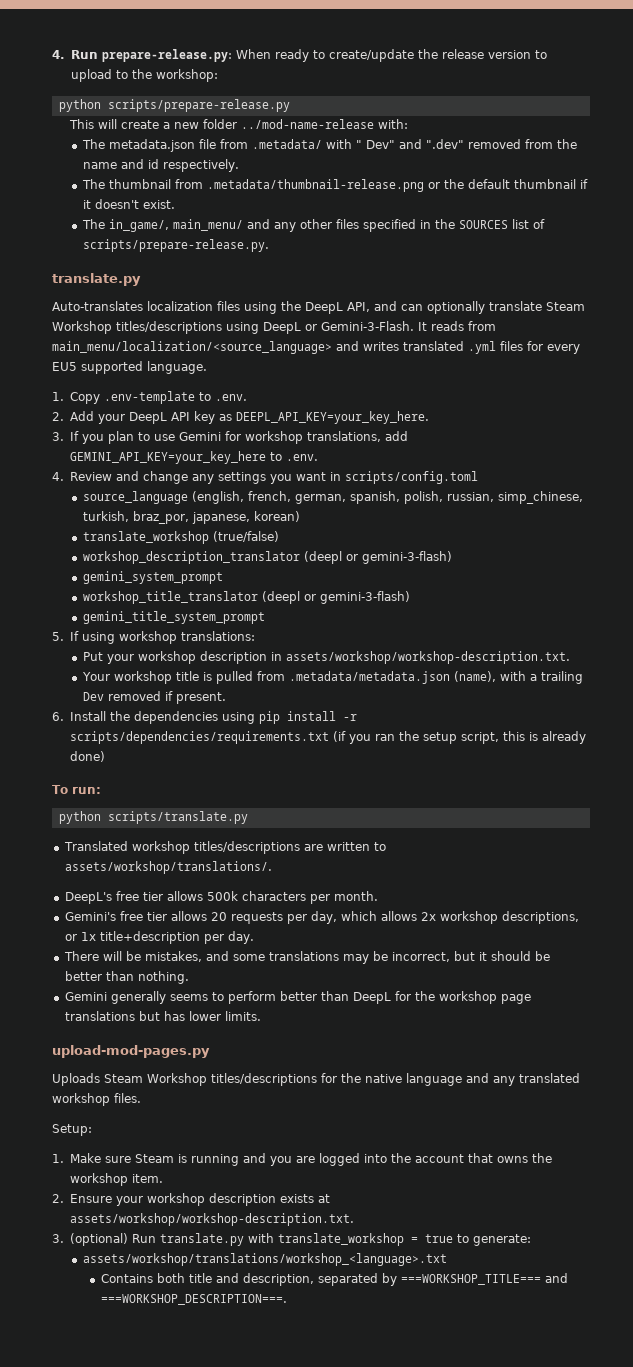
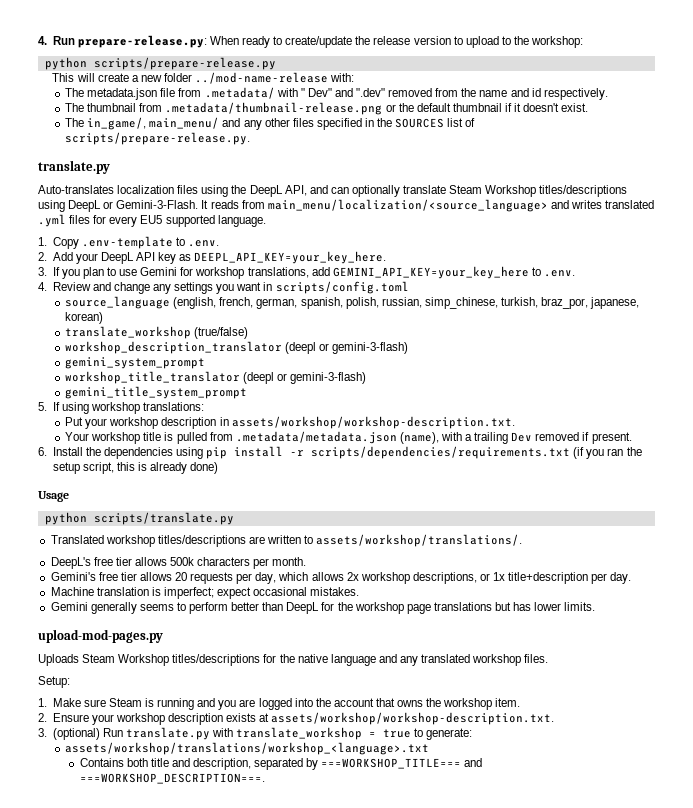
- To run:
+ Usage
- There will be mistakes, and some translations may be incorrect, but it should be better than nothing.
+ Machine translation is imperfect; expect occasional mistakes.

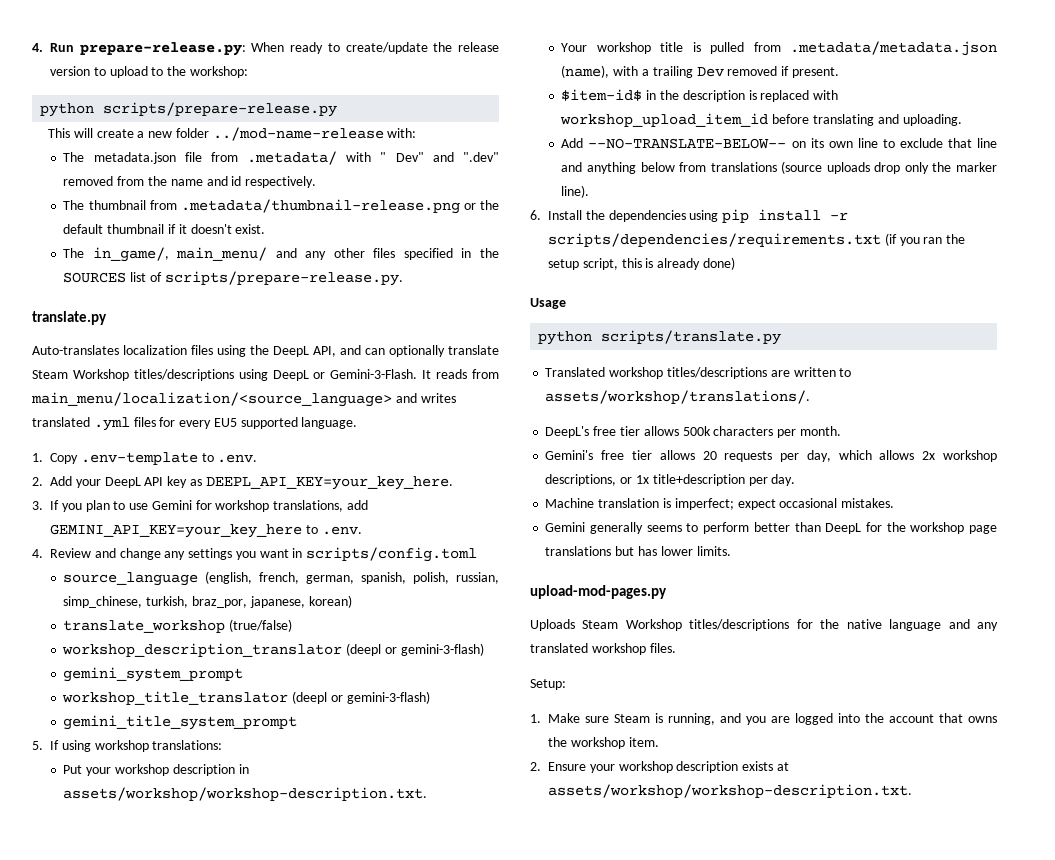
+ $item-id$ in the description is replaced with workshop_upload_item_id before translating and uploading.
+ Add --NO-TRANSLATE-BELOW-- on its own line to exclude that line and anything below from translations (source uploads drop only the marker line).
- 1. Make sure Steam is running and you are logged into the account that owns the workshop item.
+ 1. Make sure Steam is running, and you are logged into the account that owns the workshop item.
- 3. (optional) Run translate.py with translate_workshop = true to generate:
- assets/workshop/translations/workshop_<language>.txt
- Contains both title and description, separated by ===WORKSHOP_TITLE=== and ===WORKSHOP_DESCRIPTION===.

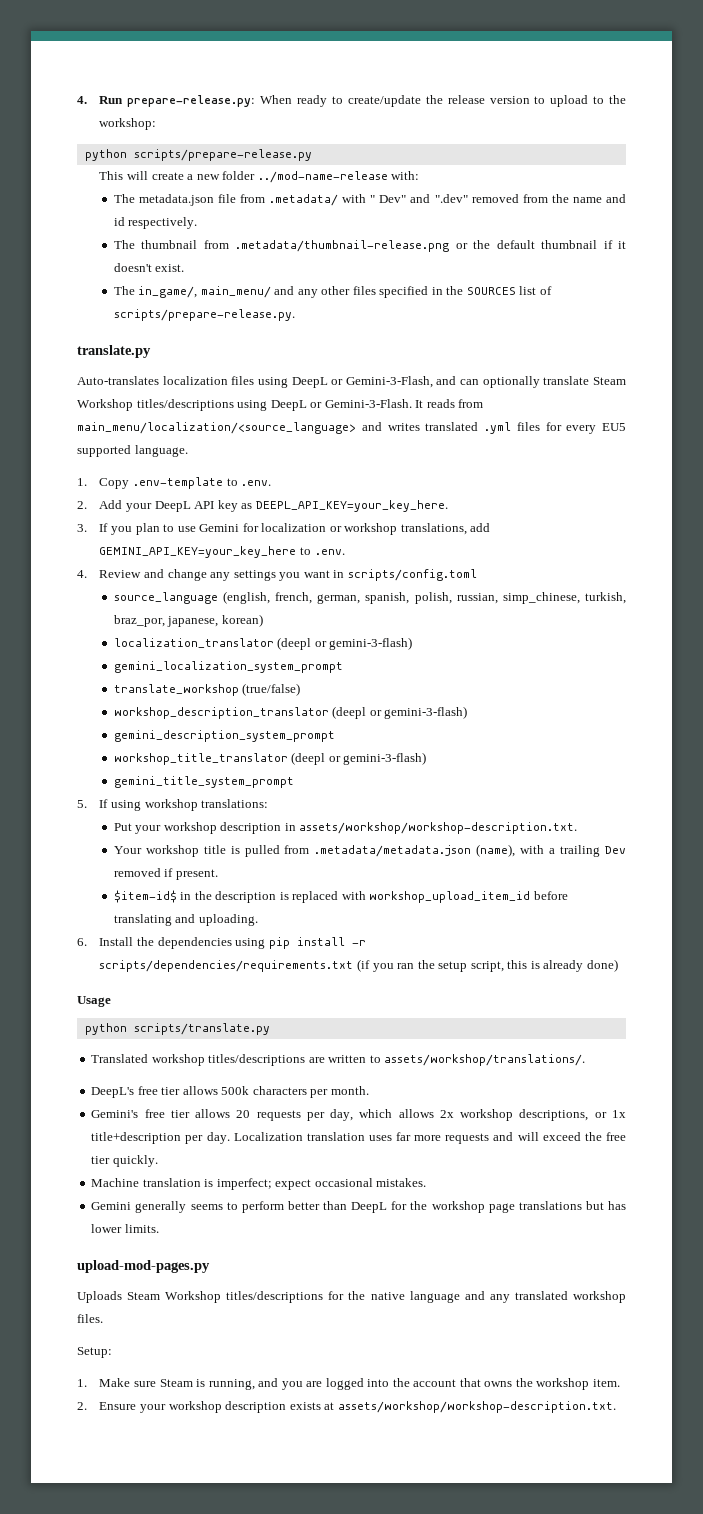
- Auto-translates localization files using the DeepL API, and can optionally translate Steam Workshop titles/descriptions using DeepL or Gemini-3-Flash.
+ Auto-translates localization files using DeepL or Gemini-3-Flash, and can optionally translate Steam Workshop titles/descriptions using DeepL or Gemini-3-Flash.
- 3. If you plan to use Gemini for workshop translations, add GEMINI_API_KEY=your_key_here to .env.
+ 3. If you plan to use Gemini for localization or workshop translations, add GEMINI_API_KEY=your_key_here to .env.
+ localization_translator (deepl or gemini-3-flash)
+ gemini_localization_system_prompt
- gemini_system_prompt
+ gemini_description_system_prompt
- Add --NO-TRANSLATE-BELOW-- on its own line to exclude that line and anything below from translations (source uploads drop only the marker line).
+ Localization translation uses far more requests and will exceed the free tier quickly.

